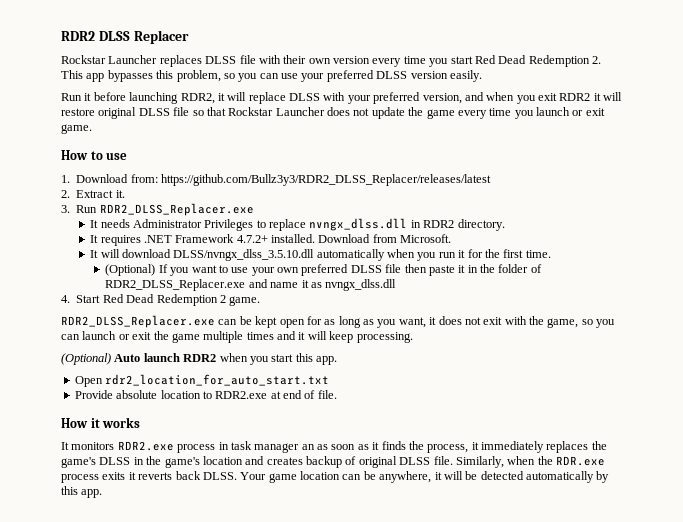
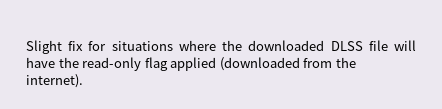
- RDR2 DLSS Replacer
- Rockstar Launcher replaces DLSS file with their own version every time you start Red Dead Redemption 2. This app bypasses this problem, so you can use your preferred DLSS version easily.
- Run it before launching RDR2, it will replace DLSS with your preferred version, and when you exit RDR2 it will restore original DLSS file so that Rockstar Launcher does not update the game every time you launch or exit game.
- How to use
- 1. Download from: https://github.com/Bullz3y3/RDR2_DLSS_Replacer/releases/latest
- 2. Extract it.
- 3. Run RDR2_DLSS_Replacer.exe
- It needs Administrator Privileges to replace nvngx_dlss.dll in RDR2 directory.
- It requires .NET Framework 4.7.2+ installed. Download from Microsoft.
- It will download DLSS/nvngx_dlss_3.5.10.dll automatically when you run it for the first time.
- (Optional) If you want to use your own preferred DLSS file then paste it in the folder of RDR2_DLSS_Replacer.exe and name it as nvngx_dlss.dll
- 4. Start Red Dead Redemption 2 game.
- RDR2_DLSS_Replacer.exe can be kept open for as long as you want, it does not exit with the game, so you can launch or exit the game multiple times and it will keep processing.
- (Optional) Auto launch RDR2 when you start this app.
- Open rdr2_location_for_auto_start.txt
- Provide absolute location to RDR2.exe at end of file.
- How it works
- It monitors RDR2.exe process in task manager an as soon as it finds the process, it immediately replaces the game's DLSS in the game's location and creates backup of original DLSS file. Similarly, when the RDR.exe process exits it reverts back DLSS. Your game location can be anywhere, it will be detected automatically by this app.
+ Slight fix for situations where the downloaded DLSS file will have the read-only flag applied (downloaded from the internet).

